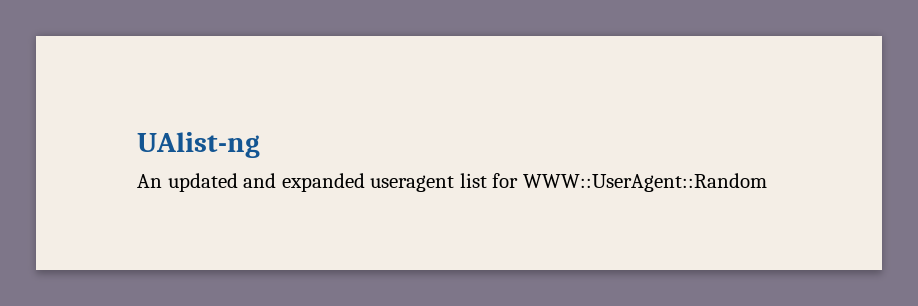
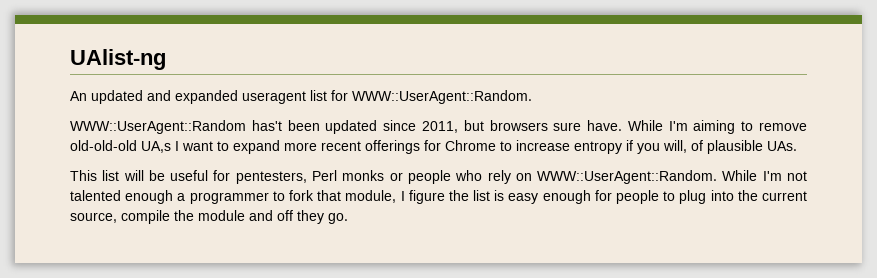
- An updated and expanded useragent list for WWW::UserAgent::Random
+ An updated and expanded useragent list for WWW::UserAgent::Random.
+ WWW::UserAgent::Random has't been updated since 2011, but browsers sure have. While I'm aiming to remove old-old-old UA,s I want to expand more recent offerings for Chrome to increase entropy if you will, of plausible UAs.
+ This list will be useful for pentesters, Perl monks or people who rely on WWW::UserAgent::Random. While I'm not talented enough a programmer to fork that module, I figure the list is easy enough for people to plug into the current source, compile the module and off they go.

